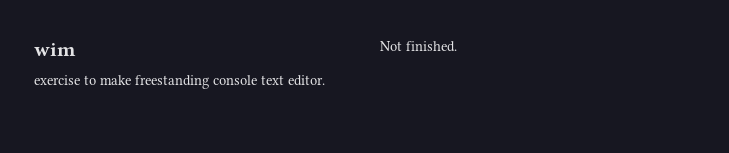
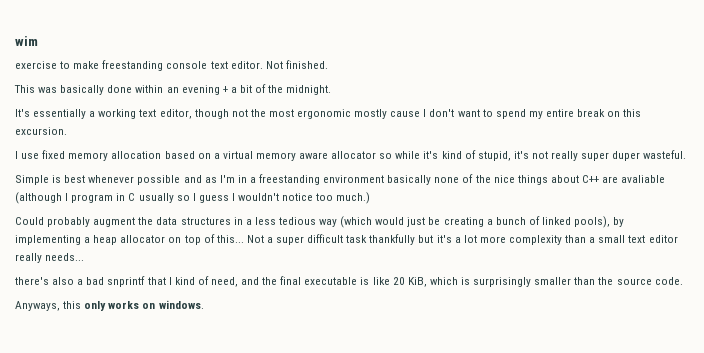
+ This was basically done within an evening + a bit of the midnight.
+ It's essentially a working text editor, though not the most ergonomic mostly cause I don't want to spend my entire break on this excursion.
+ I use fixed memory allocation based on a virtual memory aware allocator so while it's kind of stupid, it's not really super duper wasteful.
+ Simple is best whenever possible and as I'm in a freestanding environment basically none of the nice things about C++ are avaliable (although I program in C usually so I guess I wouldn't notice too much.)
+ Could probably augment the data structures in a less tedious way (which would just be creating a bunch of linked pools), by implementing a heap allocator on top of this... Not a super difficult task thankfully but it's a lot more complexity than a small text editor really needs...
+ there's also a bad snprintf that I kind of need, and the final executable is like 20 KiB, which is surprisingly smaller than the source code.
+ Anyways, this only works on windows.

